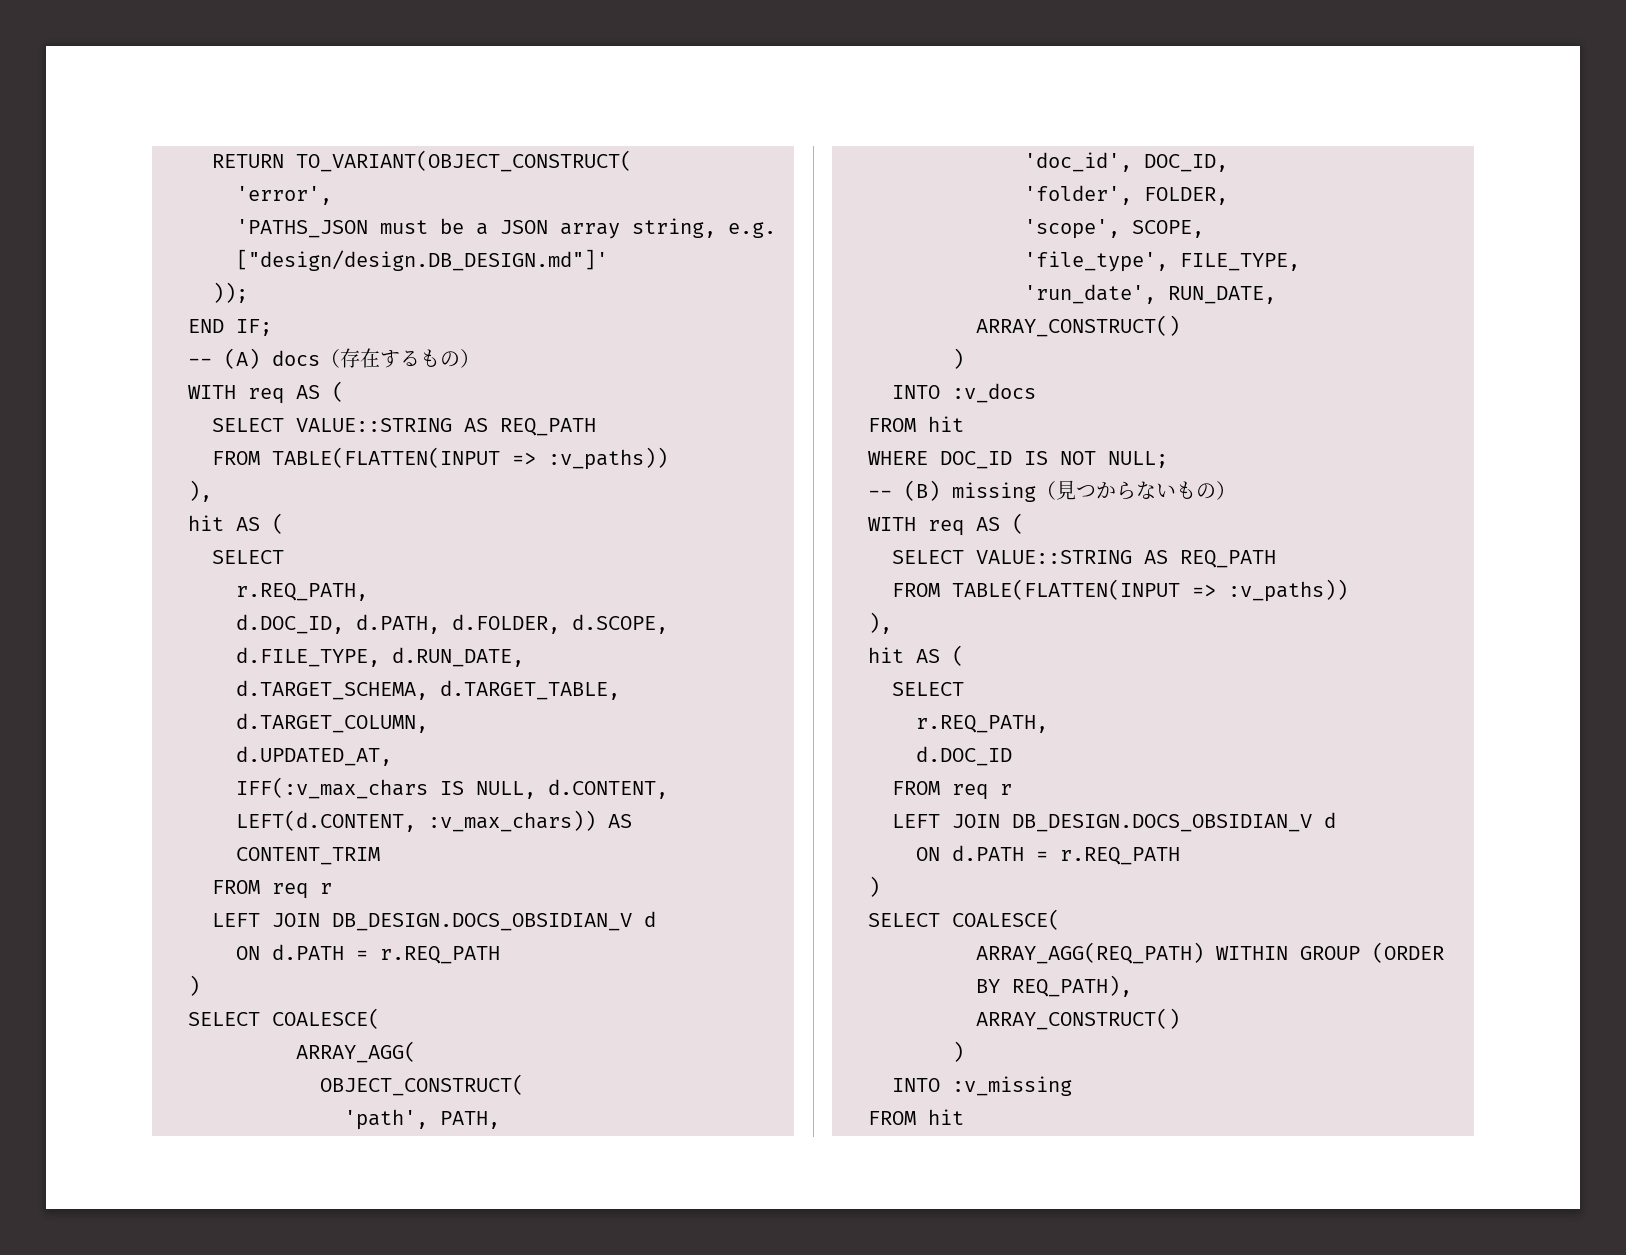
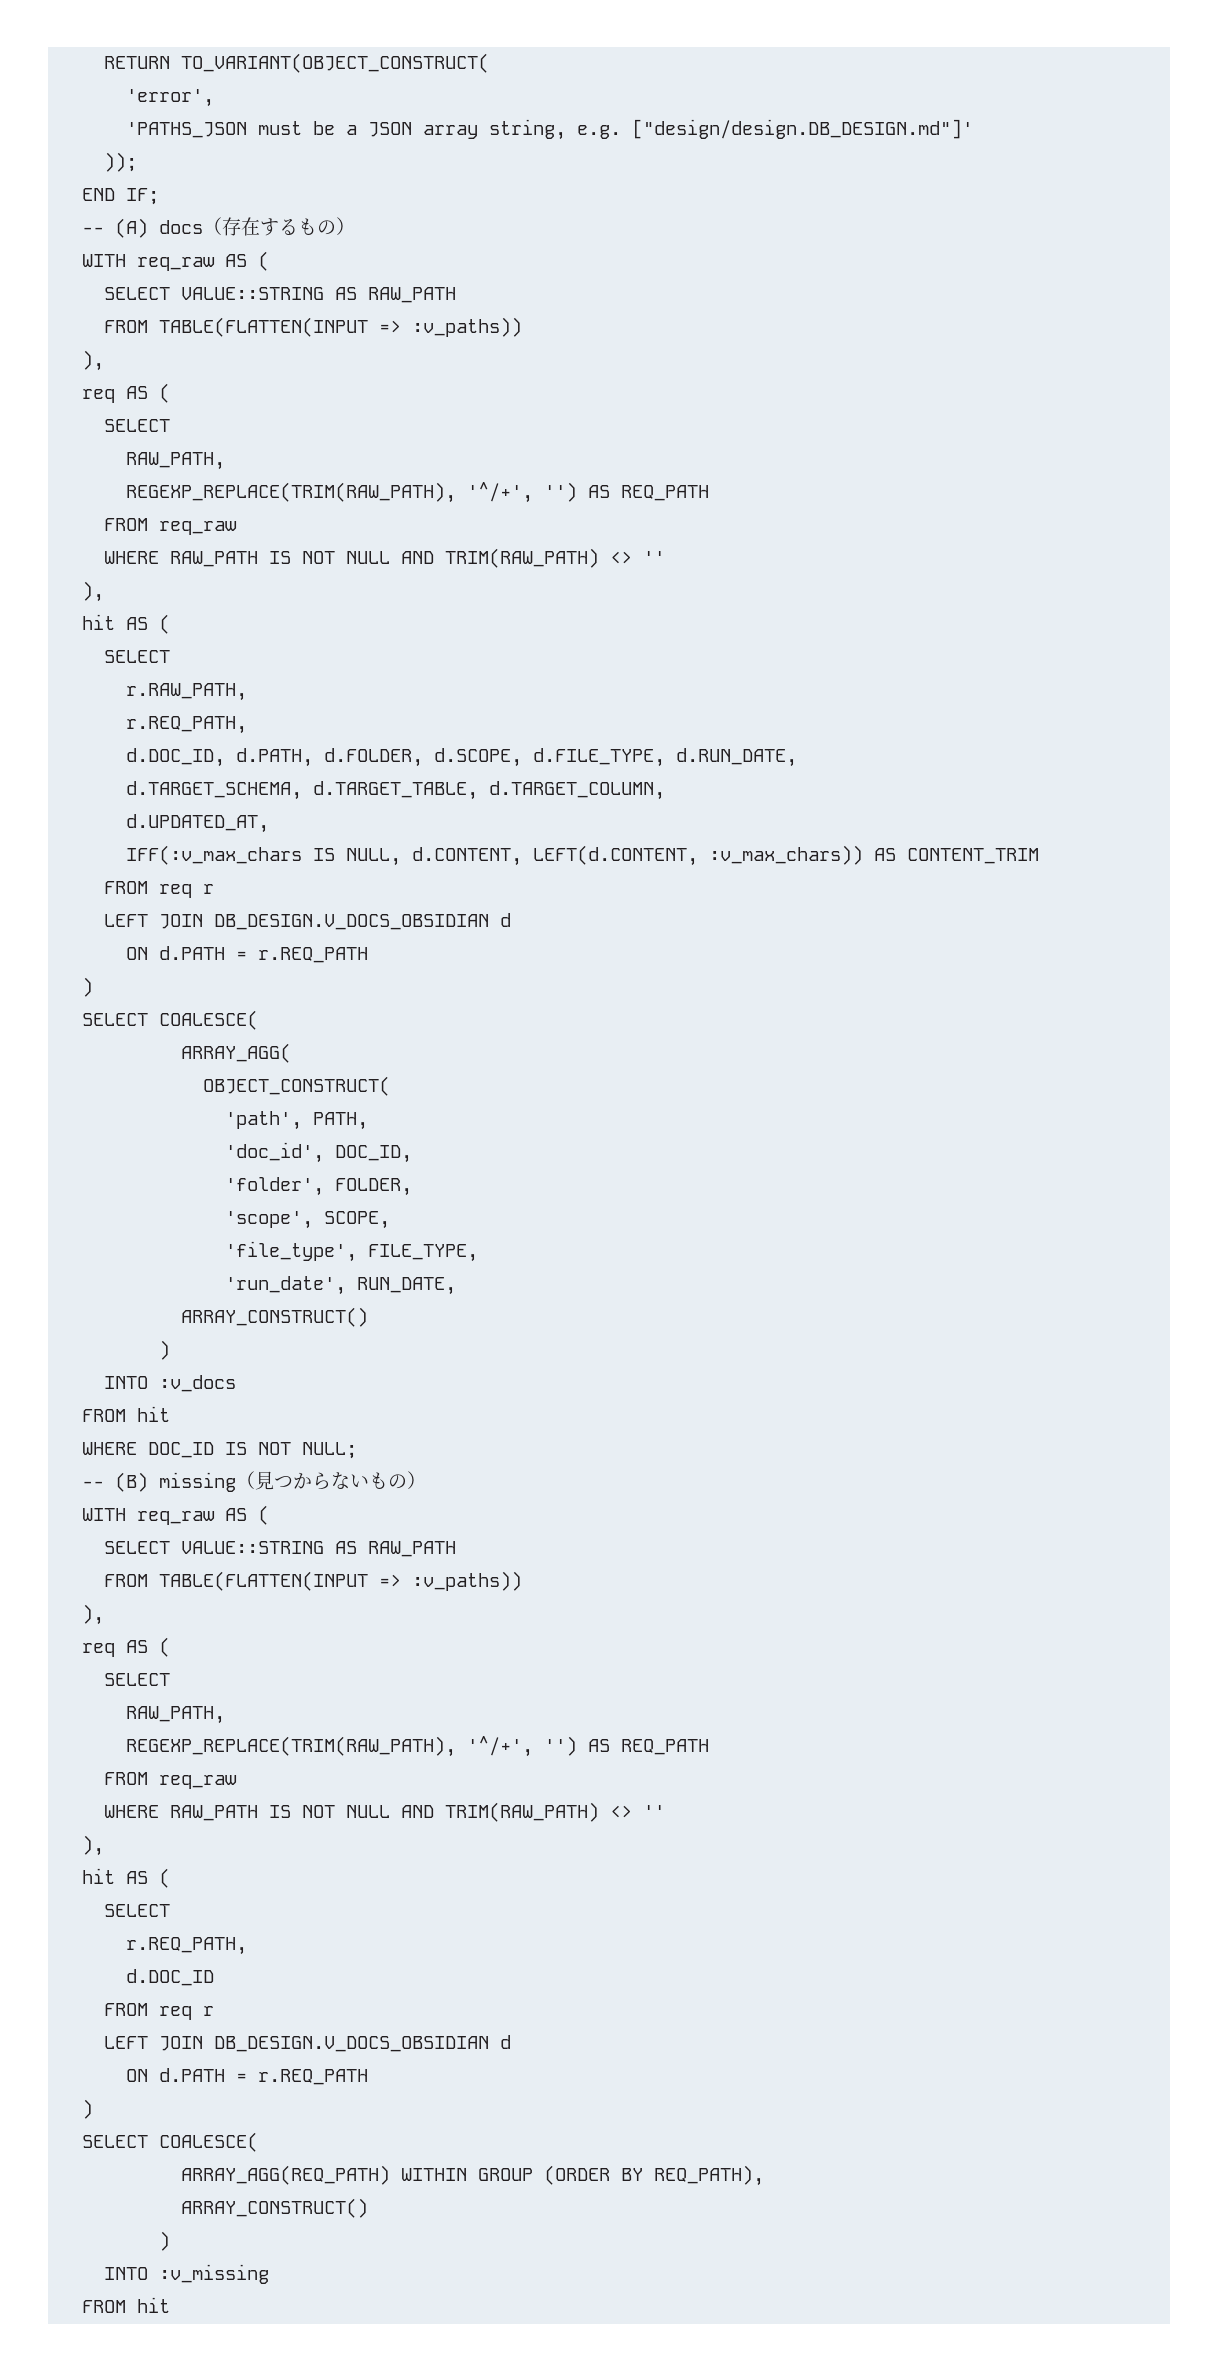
  -- (A) docs（存在するもの）
- WITH req AS (
- SELECT VALUE::STRING AS REQ_PATH
+ WITH req_raw AS (
+ SELECT VALUE::STRING AS RAW_PATH
  FROM TABLE(FLATTEN(INPUT => :v_paths))
+ ),
+ req AS (
+ SELECT
+ RAW_PATH,
+ REGEXP_REPLACE(TRIM(RAW_PATH), '^/+', '') AS REQ_PATH
+ FROM req_raw
+ WHERE RAW_PATH IS NOT NULL AND TRIM(RAW_PATH) <> ''
  ),
  hit AS (
  SELECT
+ r.RAW_PATH,
  IFF(:v_max_chars IS NULL, d.CONTENT, LEFT(d.CONTENT, :v_max_chars)) AS CONTENT_TRIM
  FROM req r
- LEFT JOIN DB_DESIGN.DOCS_OBSIDIAN_V d
+ LEFT JOIN DB_DESIGN.V_DOCS_OBSIDIAN d
  -- (B) missing（見つからないもの）
- WITH req AS (
- SELECT VALUE::STRING AS REQ_PATH
+ WITH req_raw AS (
+ SELECT VALUE::STRING AS RAW_PATH
  FROM TABLE(FLATTEN(INPUT => :v_paths))
+ ),
+ req AS (
+ SELECT
+ RAW_PATH,
+ REGEXP_REPLACE(TRIM(RAW_PATH), '^/+', '') AS REQ_PATH
+ FROM req_raw
+ WHERE RAW_PATH IS NOT NULL AND TRIM(RAW_PATH) <> ''
  d.DOC_ID
  FROM req r
- LEFT JOIN DB_DESIGN.DOCS_OBSIDIAN_V d
+ LEFT JOIN DB_DESIGN.V_DOCS_OBSIDIAN d

